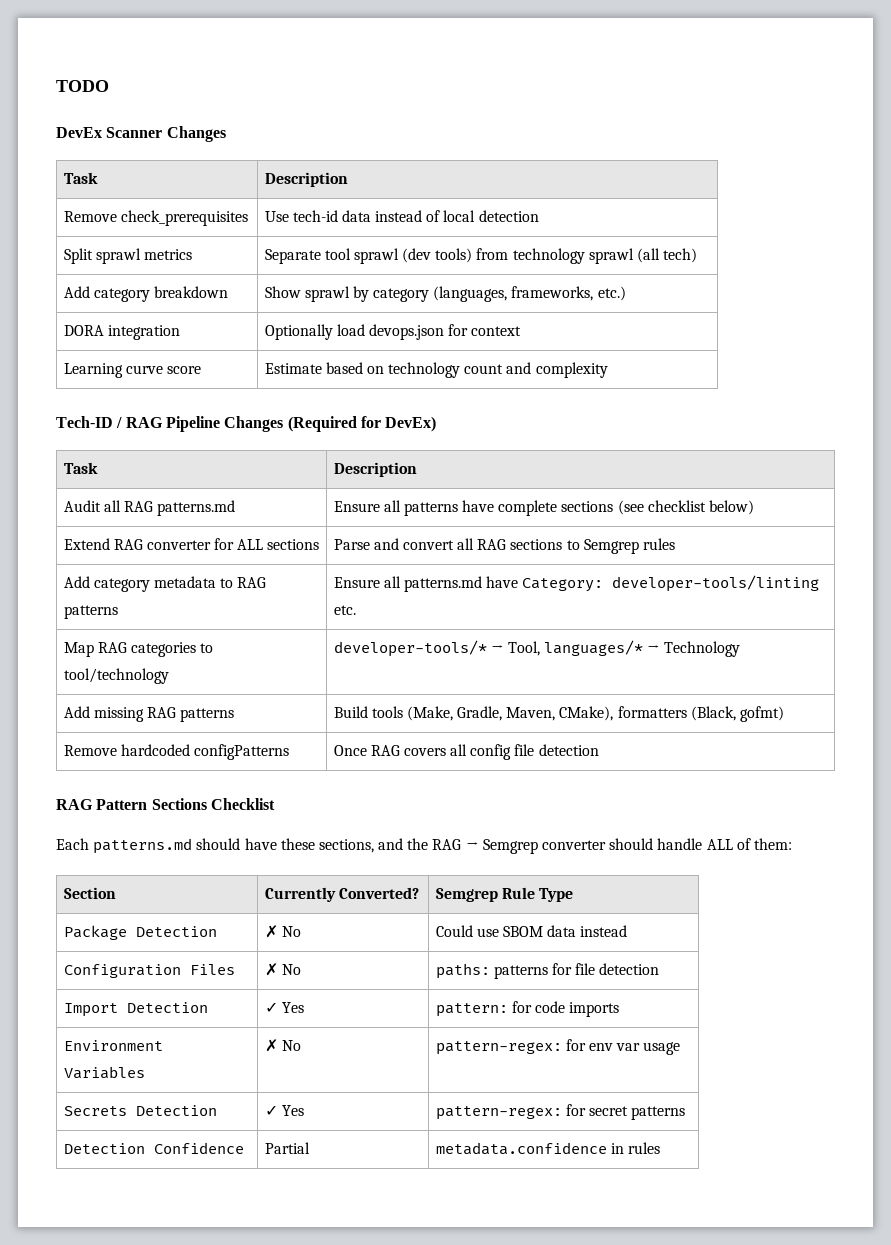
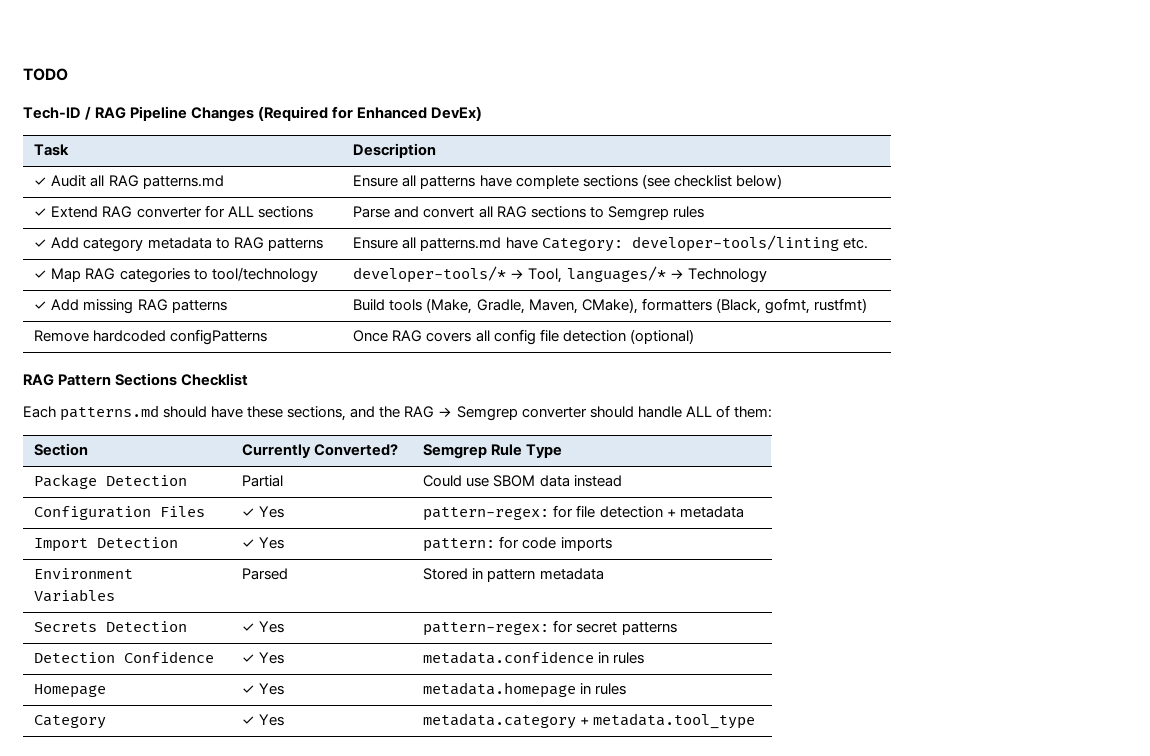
- DevEx Scanner Changes
- Task | Description
- Remove check_prerequisites | Use tech-id data instead of local detection
- Split sprawl metrics | Separate tool sprawl (dev tools) from technology sprawl (all tech)
- Add category breakdown | Show sprawl by category (languages, frameworks, etc.)
- DORA integration | Optionally load devops.json for context
- Learning curve score | Estimate based on technology count and complexity
- Tech-ID / RAG Pipeline Changes (Required for DevEx)
+ Tech-ID / RAG Pipeline Changes (Required for Enhanced DevEx)
- Audit all RAG patterns.md | Ensure all patterns have complete sections (see checklist below)
+ ✓ Audit all RAG patterns.md | Ensure all patterns have complete sections (see checklist below)
- Extend RAG converter for ALL sections | Parse and convert all RAG sections to Semgrep rules
+ ✓ Extend RAG converter for ALL sections | Parse and convert all RAG sections to Semgrep rules
- Add category metadata to RAG patterns | Ensure all patterns.md have Category: developer-tools/linting etc.
+ ✓ Add category metadata to RAG patterns | Ensure all patterns.md have Category: developer-tools/linting etc.
- Map RAG categories to tool/technology | developer-tools/* → Tool, languages/* → Technology
+ ✓ Map RAG categories to tool/technology | developer-tools/* → Tool, languages/* → Technology
- Add missing RAG patterns | Build tools (Make, Gradle, Maven, CMake), formatters (Black, gofmt)
+ ✓ Add missing RAG patterns | Build tools (Make, Gradle, Maven, CMake), formatters (Black, gofmt, rustfmt)
- Remove hardcoded configPatterns | Once RAG covers all config file detection
+ Remove hardcoded configPatterns | Once RAG covers all config file detection (optional)
- Package Detection | ✗ No | Could use SBOM data instead
+ Package Detection | Partial | Could use SBOM data instead
- Configuration Files | ✗ No | paths: patterns for file detection
+ Configuration Files | ✓ Yes | pattern-regex: for file detection + metadata
- Environment Variables | ✗ No | pattern-regex: for env var usage
+ Environment Variables | Parsed | Stored in pattern metadata
- Detection Confidence | Partial | metadata.confidence in rules
+ Detection Confidence | ✓ Yes | metadata.confidence in rules
+ Homepage | ✓ Yes | metadata.homepage in rules
+ Category | ✓ Yes | metadata.category + metadata.tool_type

